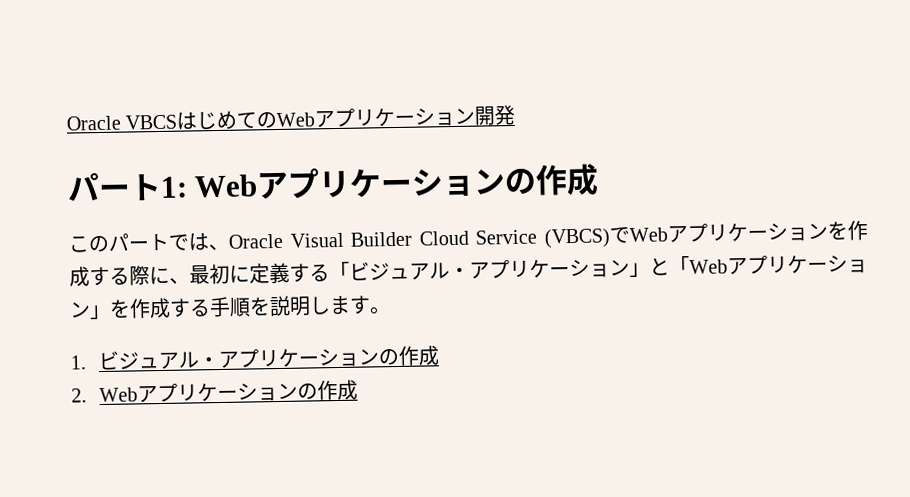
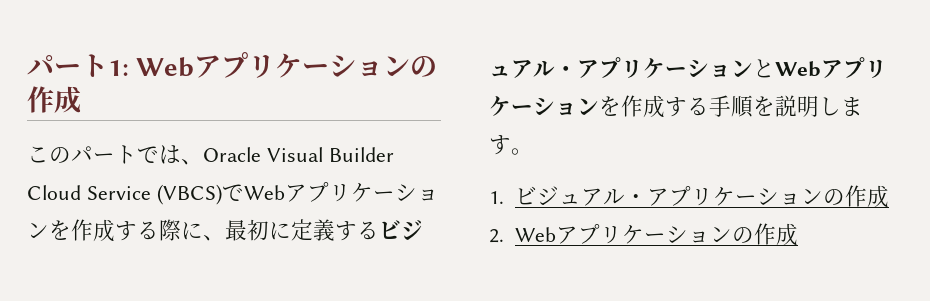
- Oracle VBCSはじめてのWebアプリケーション開発
- このパートでは、Oracle Visual Builder Cloud Service (VBCS)でWebアプリケーションを作成する際に、最初に定義する「ビジュアル・アプリケーション」と「Webアプリケーション」を作成する手順を説明します。
+ このパートでは、Oracle Visual Builder Cloud Service (VBCS)でWebアプリケーションを作成する際に、最初に定義するビジュアル・アプリケーションとWebアプリケーションを作成する手順を説明します。

